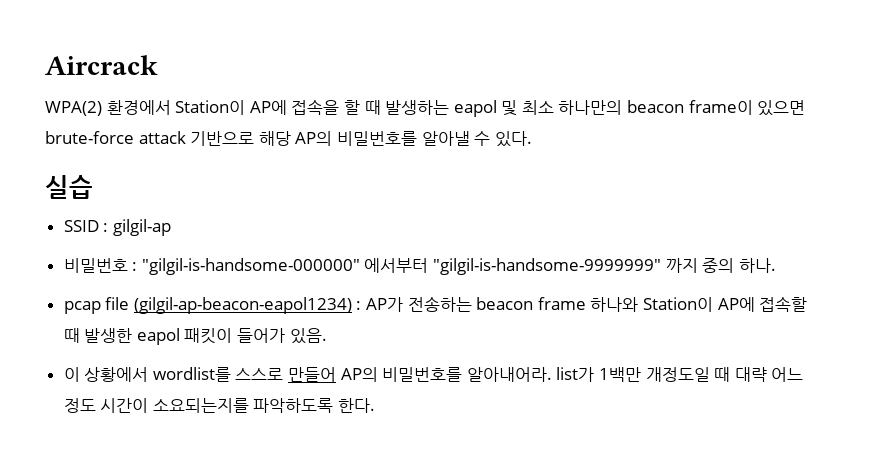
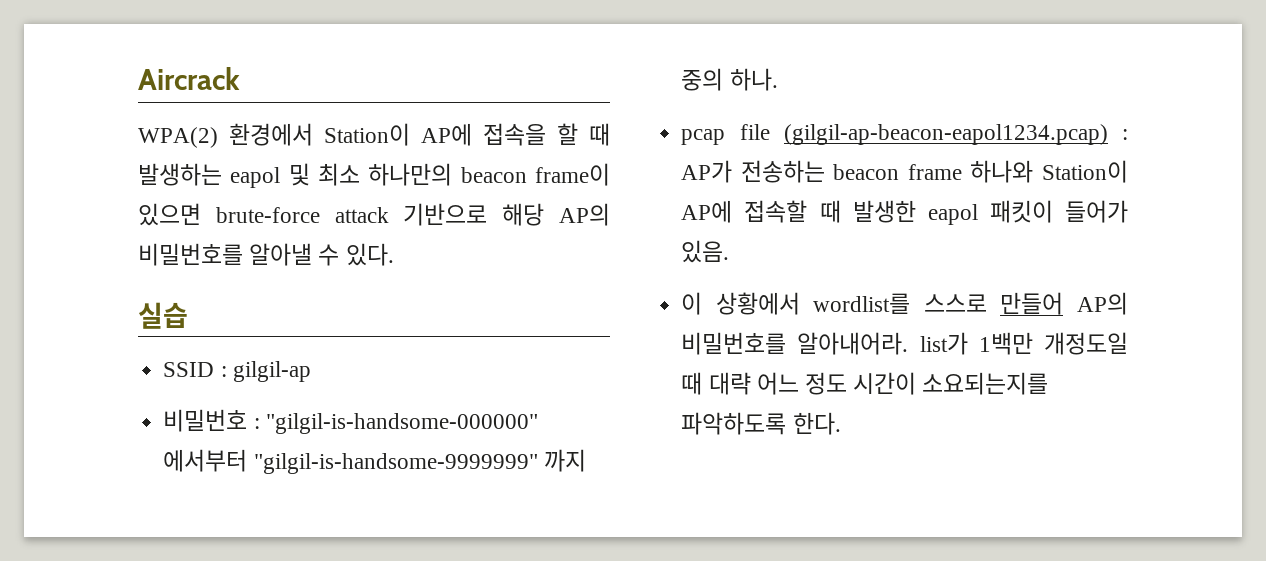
- pcap file (gilgil-ap-beacon-eapol1234) : AP가 전송하는 beacon frame 하나와 Station이 AP에 접속할 때 발생한 eapol 패킷이 들어가 있음.
+ pcap file (gilgil-ap-beacon-eapol1234.pcap) : AP가 전송하는 beacon frame 하나와 Station이 AP에 접속할 때 발생한 eapol 패킷이 들어가 있음.

